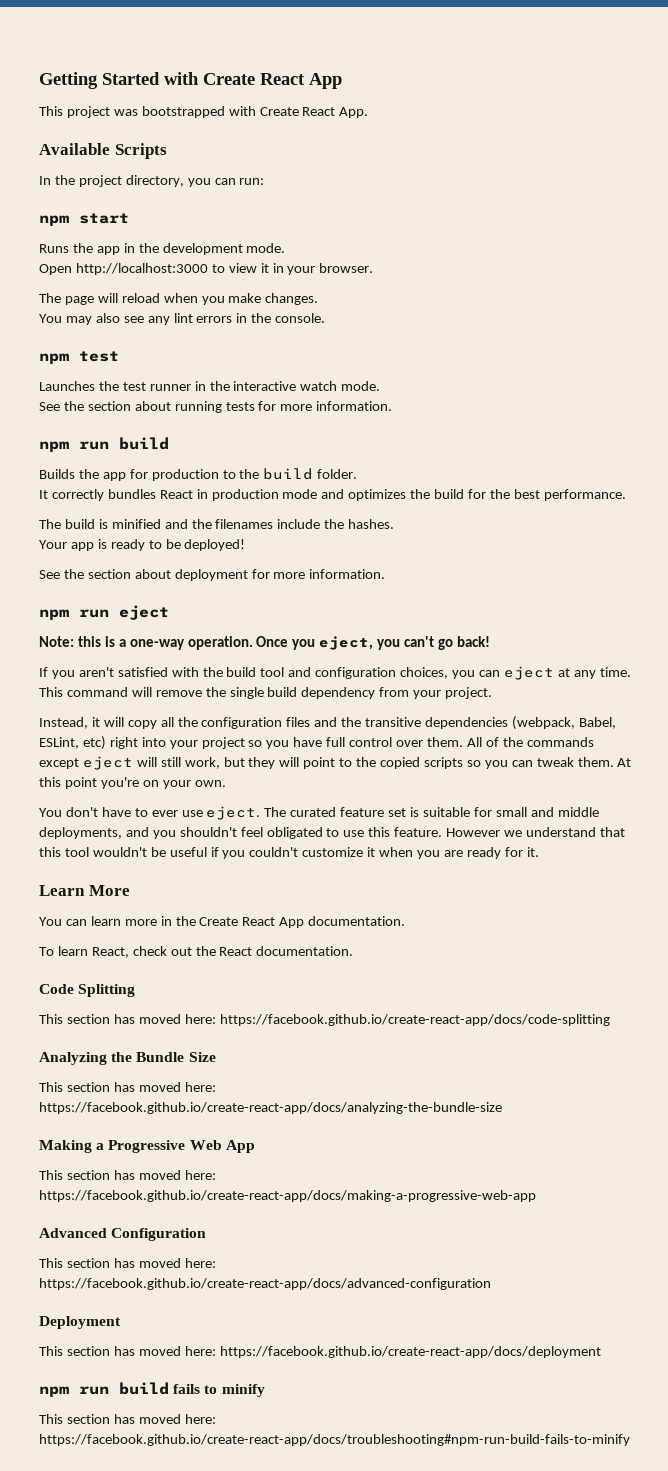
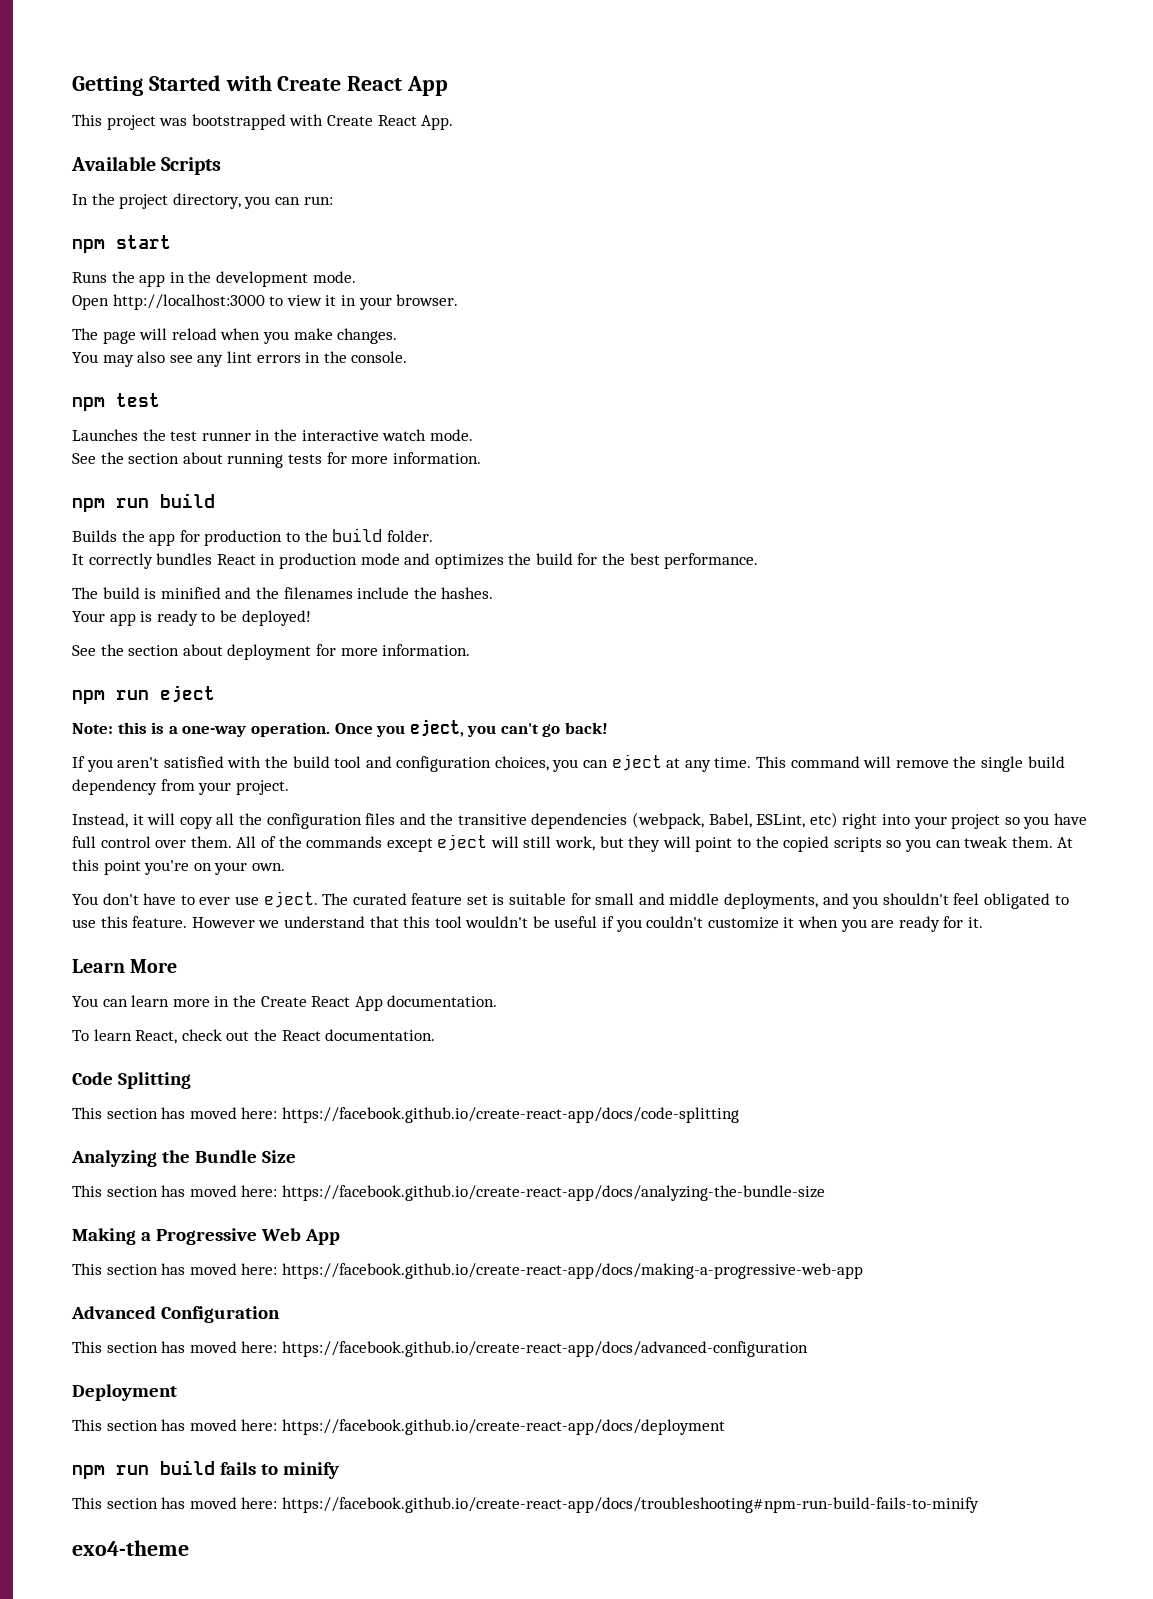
+ exo4-theme

